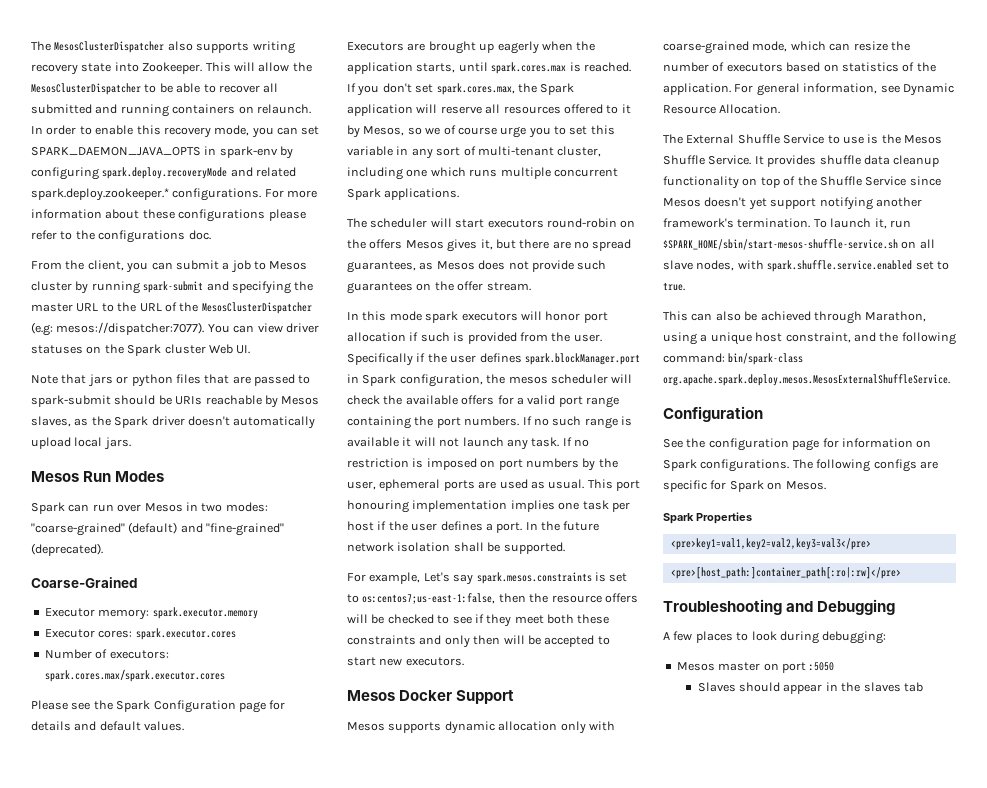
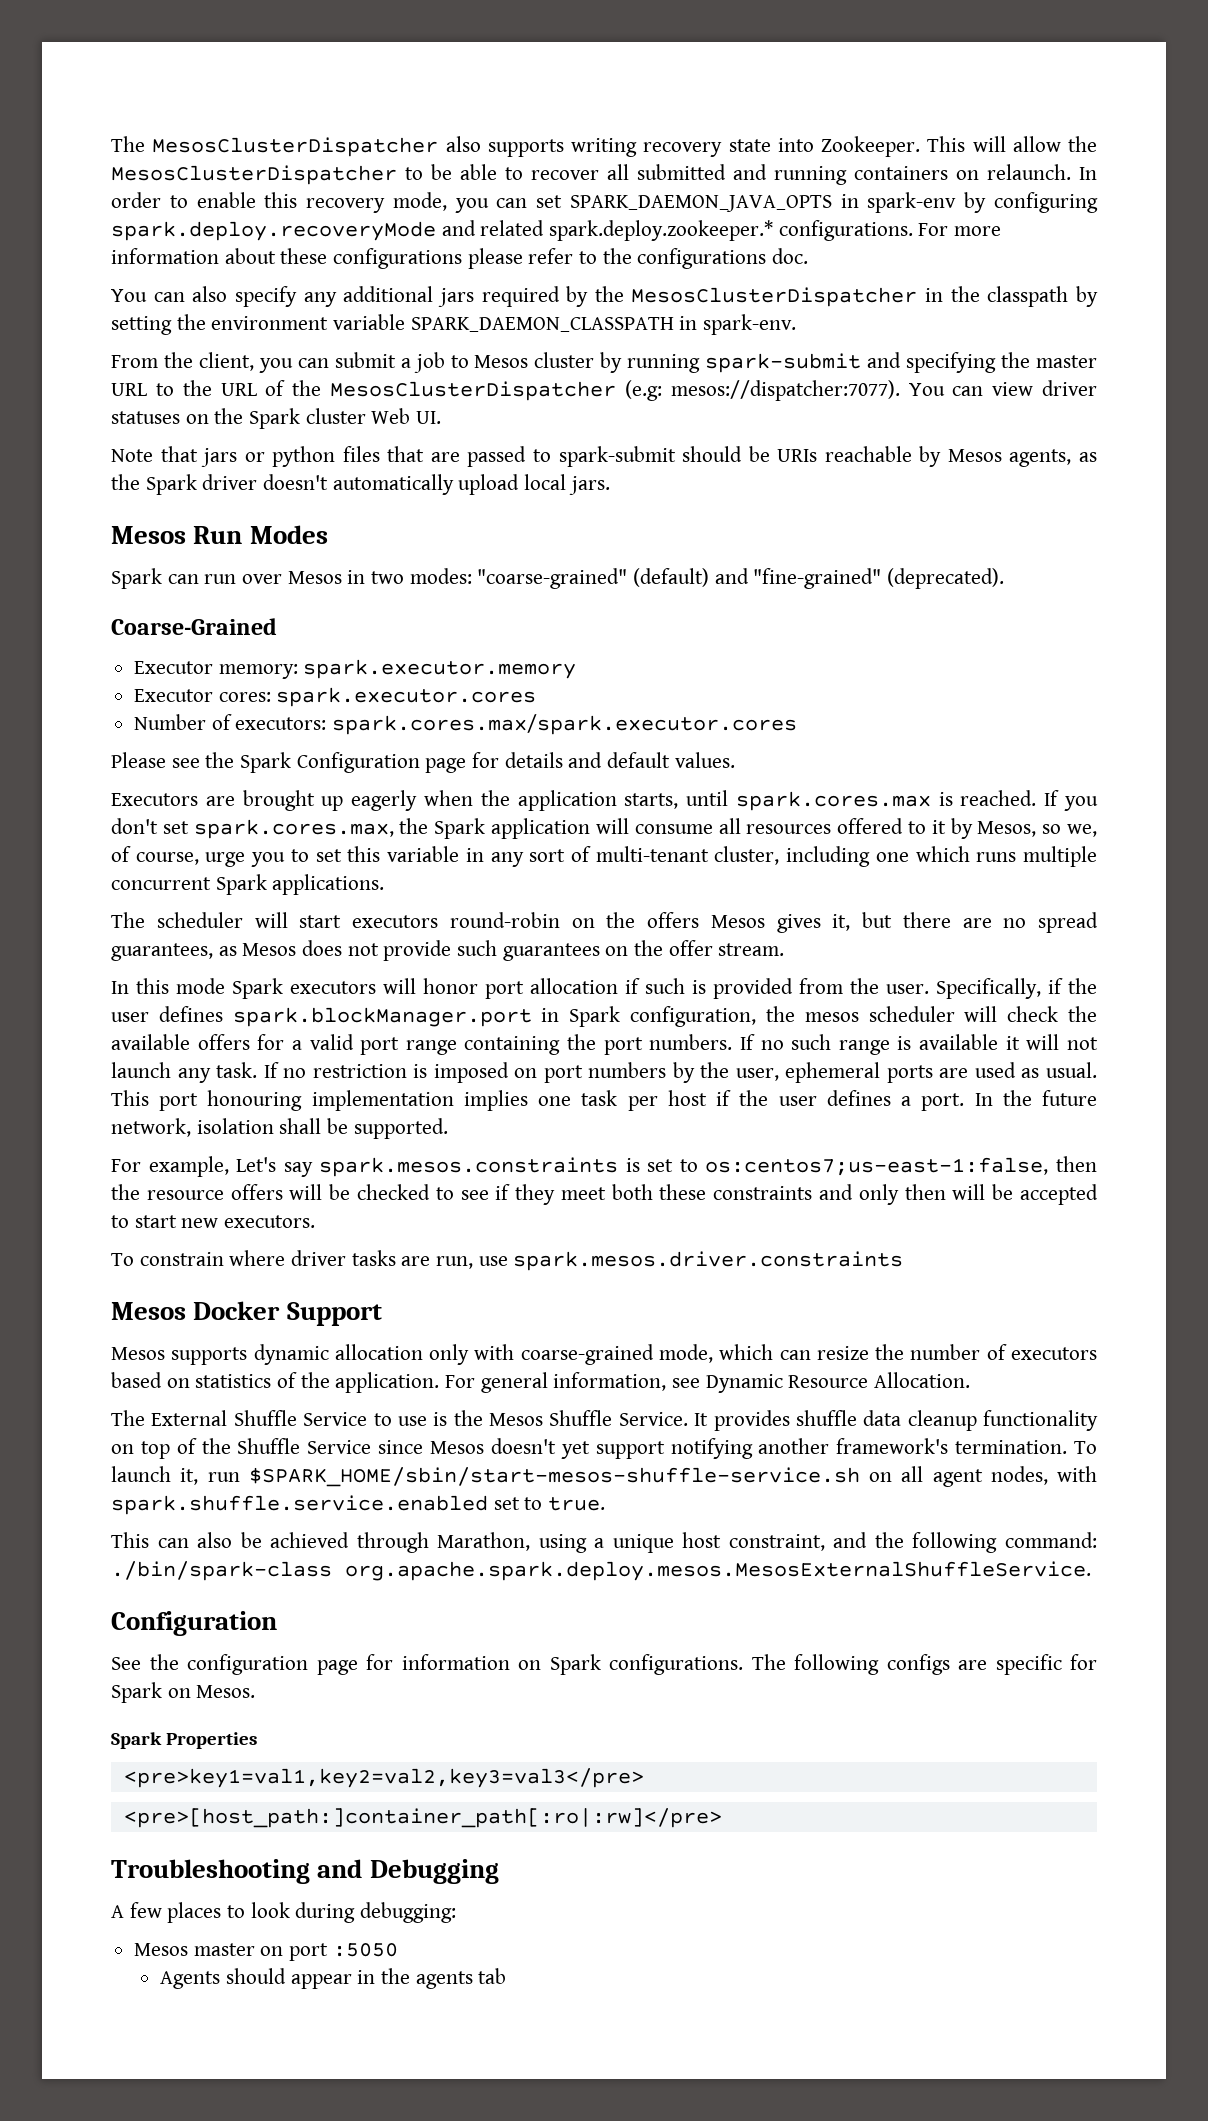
+ You can also specify any additional jars required by the MesosClusterDispatcher in the classpath by setting the environment variable SPARK_DAEMON_CLASSPATH in spark-env.
- Note that jars or python files that are passed to spark-submit should be URIs reachable by Mesos slaves, as the Spark driver doesn't automatically upload local jars.
+ Note that jars or python files that are passed to spark-submit should be URIs reachable by Mesos agents, as the Spark driver doesn't automatically upload local jars.
- If you don't set spark.cores.max, the Spark application will reserve all resources offered to it by Mesos, so we of course urge you to set this variable in any sort of multi-tenant cluster, including one which runs multiple concurrent Spark applications.
+ If you don't set spark.cores.max, the Spark application will consume all resources offered to it by Mesos, so we, of course, urge you to set this variable in any sort of multi-tenant cluster, including one which runs multiple concurrent Spark applications.
- In this mode spark executors will honor port allocation if such is provided from the user.
+ In this mode Spark executors will honor port allocation if such is provided from the user.
- Specifically if the user defines spark.blockManager.port in Spark configuration, the mesos scheduler will check the available offers for a valid port range containing the port numbers.
+ Specifically, if the user defines spark.blockManager.port in Spark configuration, the mesos scheduler will check the available offers for a valid port range containing the port numbers.
- In the future network isolation shall be supported.
+ In the future network, isolation shall be supported.
+ To constrain where driver tasks are run, use spark.mesos.driver.constraints
- To launch it, run $SPARK_HOME/sbin/start-mesos-shuffle-service.sh on all slave nodes, with spark.shuffle.service.enabled set to true.
+ To launch it, run $SPARK_HOME/sbin/start-mesos-shuffle-service.sh on all agent nodes, with spark.shuffle.service.enabled set to true.
- This can also be achieved through Marathon, using a unique host constraint, and the following command: bin/spark-class org.apache.spark.deploy.mesos.MesosExternalShuffleService.
+ This can also be achieved through Marathon, using a unique host constraint, and the following command: ./bin/spark-class org.apache.spark.deploy.mesos.MesosExternalShuffleService.
- Slaves should appear in the slaves tab
+ Agents should appear in the agents tab

